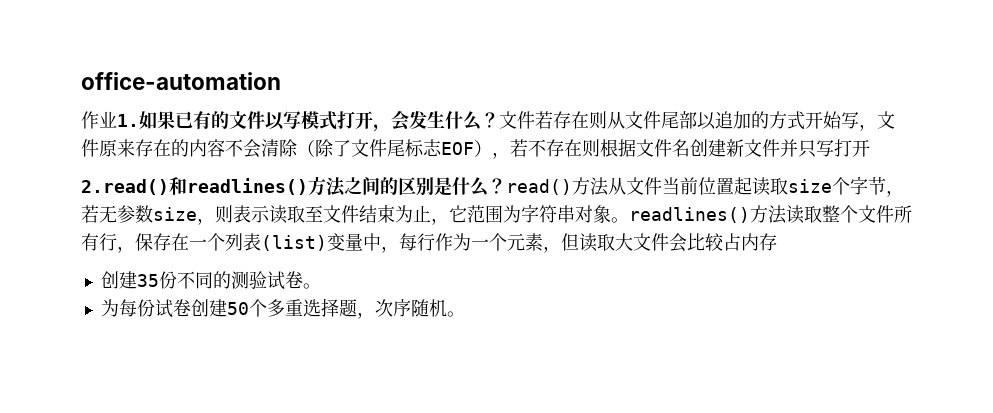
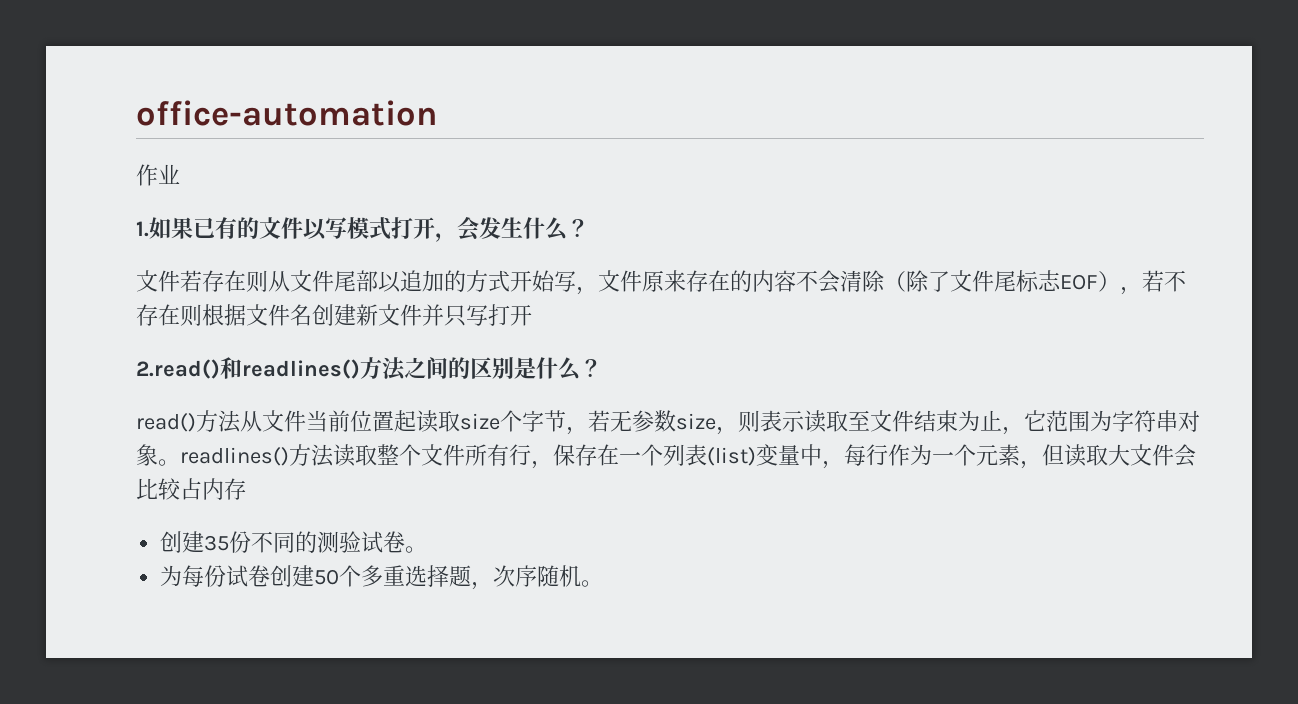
- 作业1.如果已有的文件以写模式打开，会发生什么？文件若存在则从文件尾部以追加的方式开始写，文件原来存在的内容不会清除（除了文件尾标志EOF），若不存在则根据文件名创建新文件并只写打开
+ 作业
+ 1.如果已有的文件以写模式打开，会发生什么？
+ 文件若存在则从文件尾部以追加的方式开始写，文件原来存在的内容不会清除（除了文件尾标志EOF），若不存在则根据文件名创建新文件并只写打开
- 2.read()和readlines()方法之间的区别是什么？read()方法从文件当前位置起读取size个字节，若无参数size，则表示读取至文件结束为止，它范围为字符串对象。readlines()方法读取整个文件所有行，保存在一个列表(list)变量中，每行作为一个元素，但读取大文件会比较占内存
+ 2.read()和readlines()方法之间的区别是什么？
+ read()方法从文件当前位置起读取size个字节，若无参数size，则表示读取至文件结束为止，它范围为字符串对象。readlines()方法读取整个文件所有行，保存在一个列表(list)变量中，每行作为一个元素，但读取大文件会比较占内存

